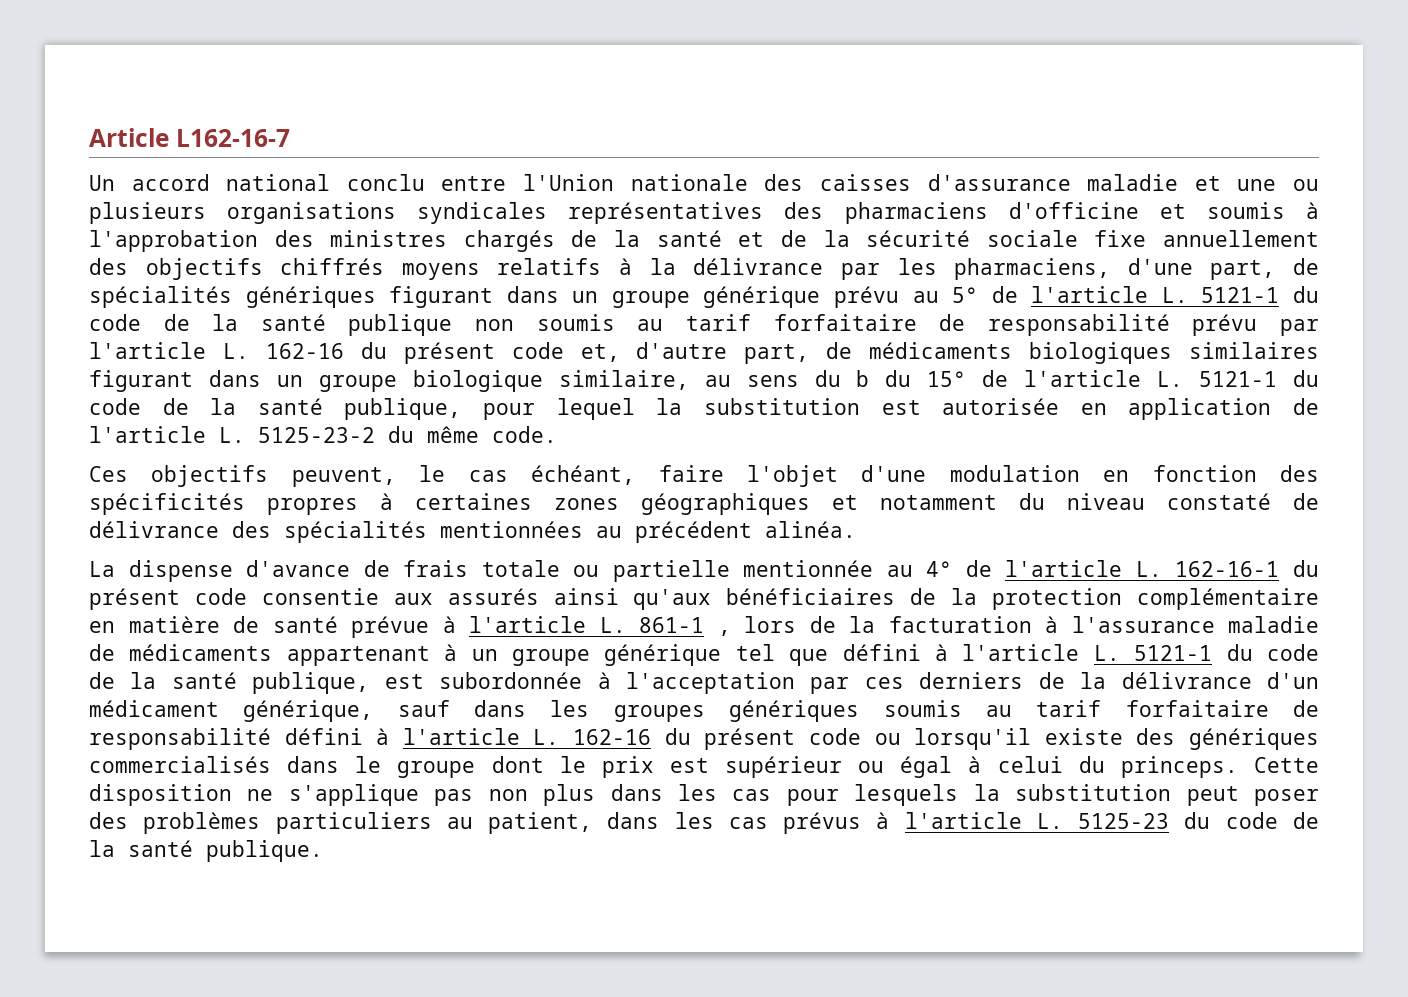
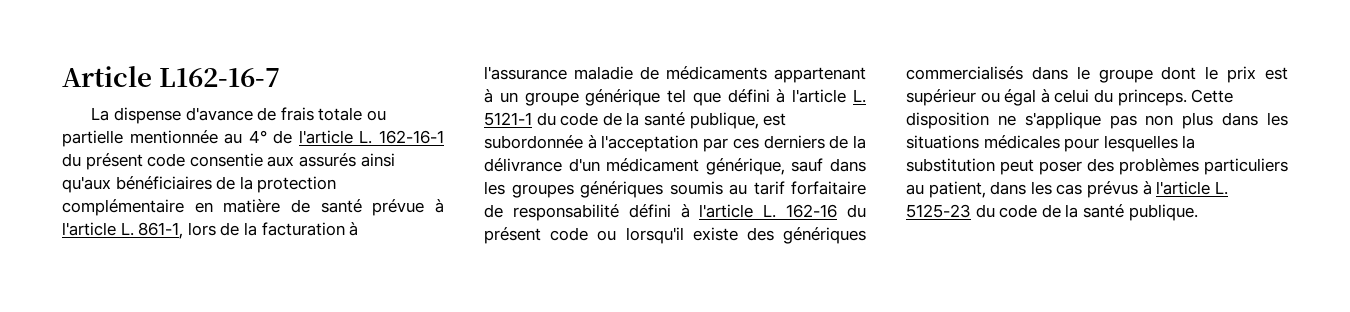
- Un accord national conclu entre l'Union nationale des caisses d'assurance maladie et une ou plusieurs organisations syndicales représentatives des pharmaciens d'officine et soumis à l'approbation des ministres chargés de la santé et de la sécurité sociale fixe annuellement des objectifs chiffrés moyens relatifs à la délivrance par les pharmaciens, d'une part, de spécialités génériques figurant dans un groupe générique prévu au 5° de l'article L. 5121-1 du code de la santé publique non soumis au tarif forfaitaire de responsabilité prévu par l'article L. 162-16 du présent code et, d'autre part, de médicaments biologiques similaires figurant dans un groupe biologique similaire, au sens du b du 15° de l'article L. 5121-1 du code de la santé publique, pour lequel la substitution est autorisée en application de l'article L. 5125-23-2 du même code.
- Ces objectifs peuvent, le cas échéant, faire l'objet d'une modulation en fonction des spécificités propres à certaines zones géographiques et notamment du niveau constaté de délivrance des spécialités mentionnées au précédent alinéa.
- La dispense d'avance de frais totale ou partielle mentionnée au 4° de l'article L. 162-16-1 du présent code consentie aux assurés ainsi qu'aux bénéficiaires de la protection complémentaire en matière de santé prévue à l'article L. 861-1 , lors de la facturation à l'assurance maladie de médicaments appartenant à un groupe générique tel que défini à l'article L. 5121-1 du code de la santé publique, est subordonnée à l'acceptation par ces derniers de la délivrance d'un médicament générique, sauf dans les groupes génériques soumis au tarif forfaitaire de responsabilité défini à l'article L. 162-16 du présent code ou lorsqu'il existe des génériques commercialisés dans le groupe dont le prix est supérieur ou égal à celui du princeps.
+ La dispense d'avance de frais totale ou partielle mentionnée au 4° de l'article L. 162-16-1 du présent code consentie aux assurés ainsi qu'aux bénéficiaires de la protection complémentaire en matière de santé prévue à l'article L. 861-1, lors de la facturation à l'assurance maladie de médicaments appartenant à un groupe générique tel que défini à l'article L. 5121-1 du code de la santé publique, est subordonnée à l'acceptation par ces derniers de la délivrance d'un médicament générique, sauf dans les groupes génériques soumis au tarif forfaitaire de responsabilité défini à l'article L. 162-16 du présent code ou lorsqu'il existe des génériques commercialisés dans le groupe dont le prix est supérieur ou égal à celui du princeps.
- Cette disposition ne s'applique pas non plus dans les cas pour lesquels la substitution peut poser des problèmes particuliers au patient, dans les cas prévus à l'article L. 5125-23 du code de la santé publique.
+ Cette disposition ne s'applique pas non plus dans les situations médicales pour lesquelles la substitution peut poser des problèmes particuliers au patient, dans les cas prévus à l'article L. 5125-23 du code de la santé publique.

